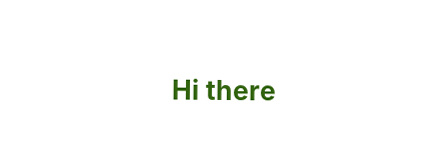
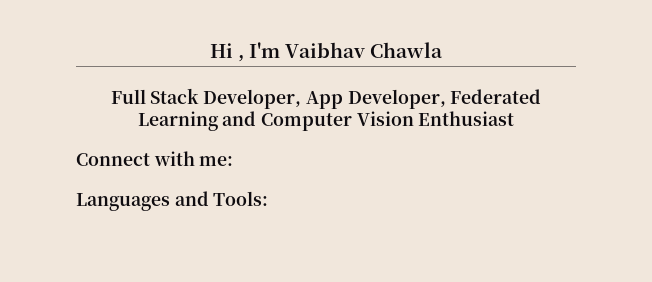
- Hi there
+ Hi , I'm Vaibhav Chawla
+ Full Stack Developer, App Developer, Federated Learning and Computer Vision Enthusiast
+ Connect with me:
+ Languages and Tools:

